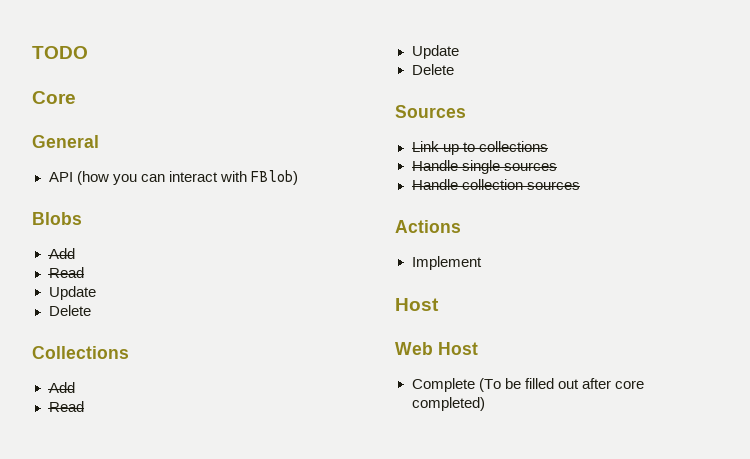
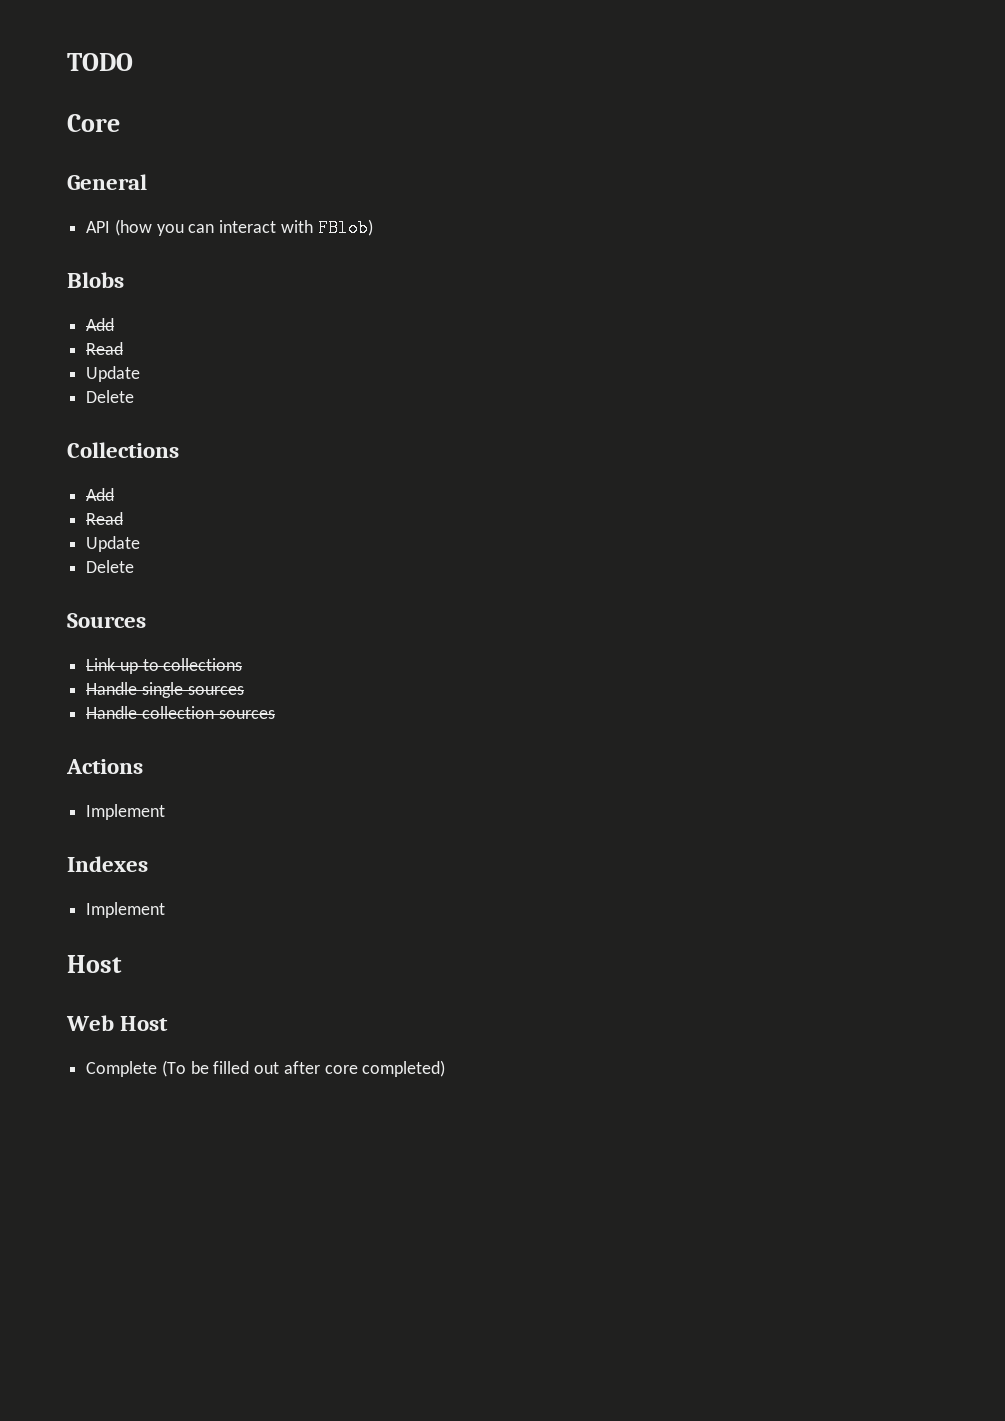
+ Indexes
+ Implement

